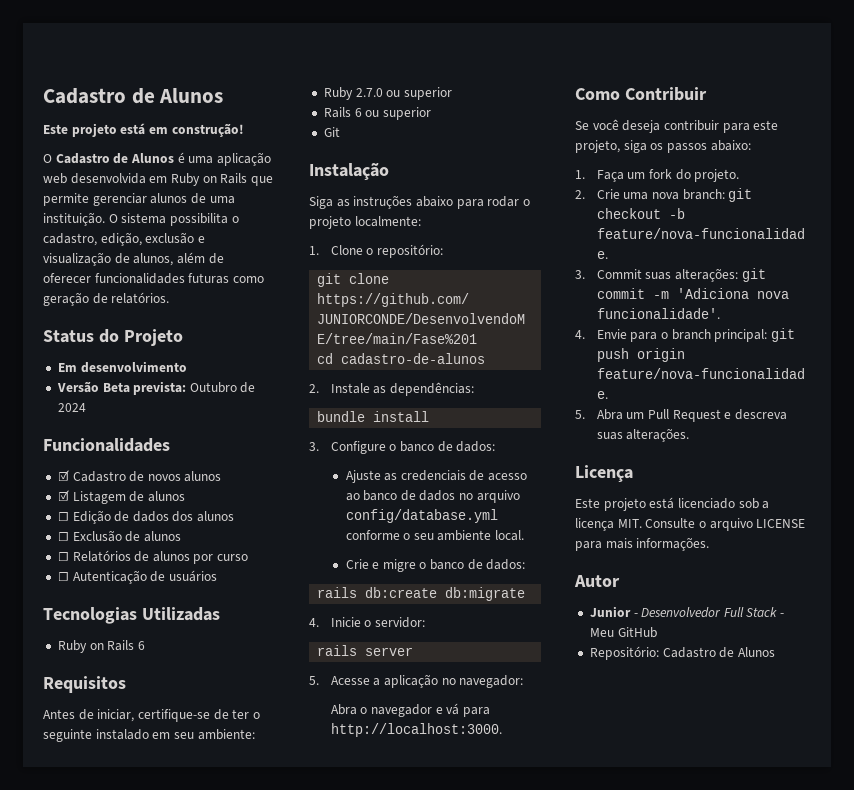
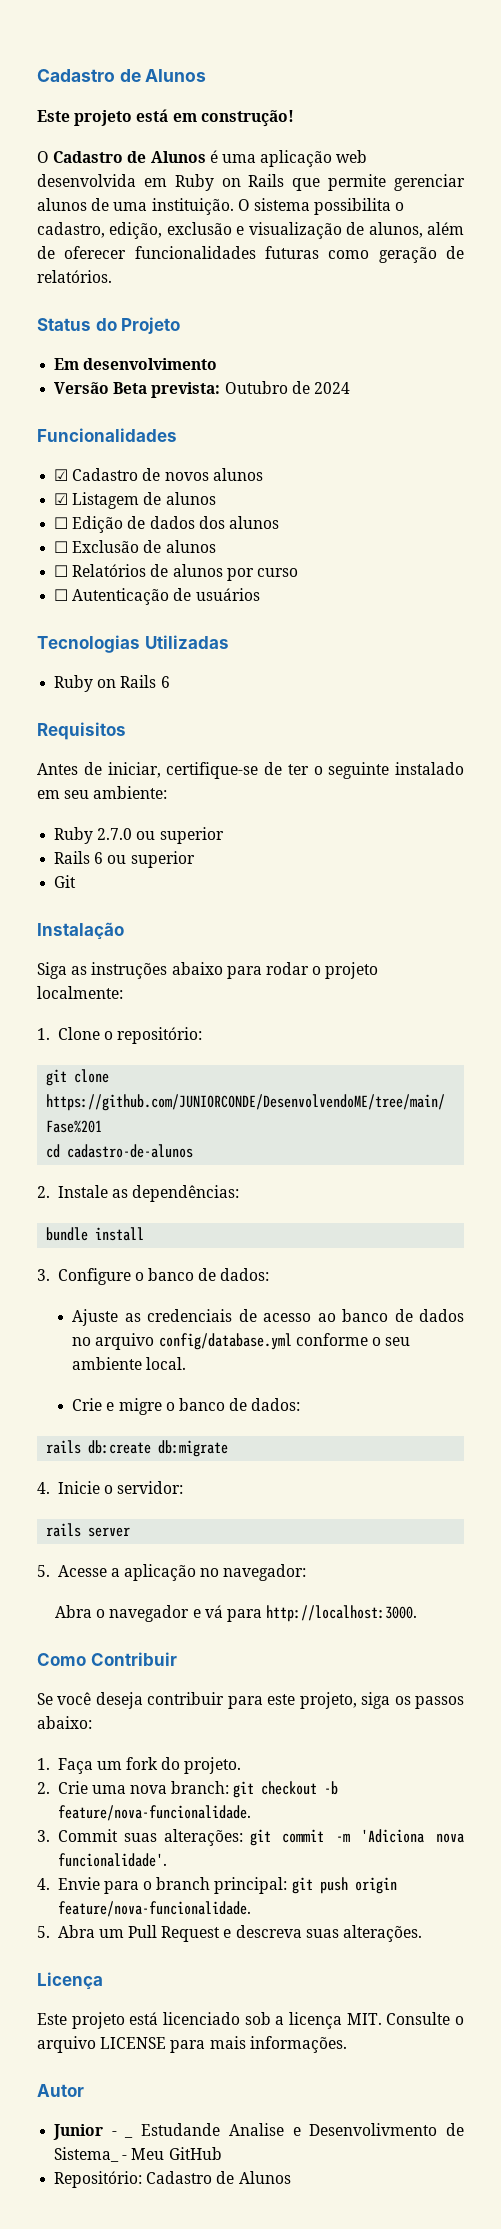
- Junior - Desenvolvedor Full Stack - Meu GitHub
+ Junior - _ Estudande Analise e Desenvolivmento de Sistema_ - Meu GitHub

